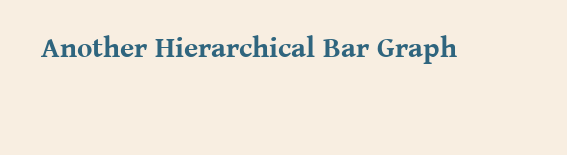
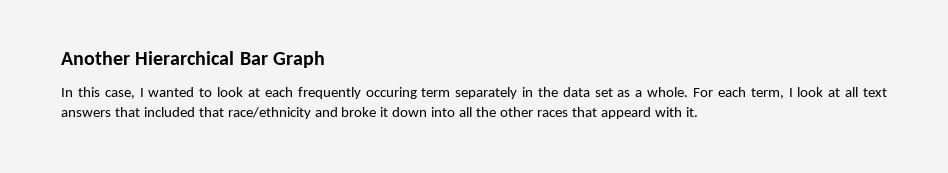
+ In this case, I wanted to look at each frequently occuring term separately in the data set as a whole. For each term, I look at all text answers that included that race/ethnicity and broke it down into all the other races that appeard with it.

